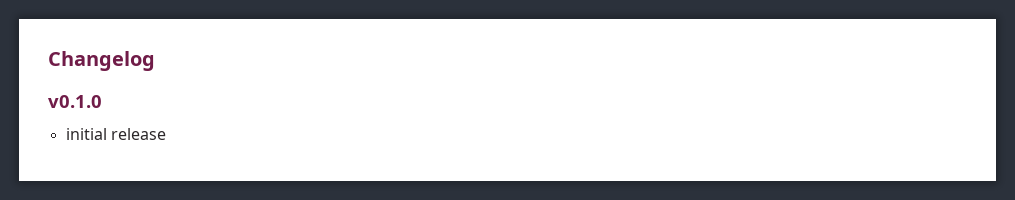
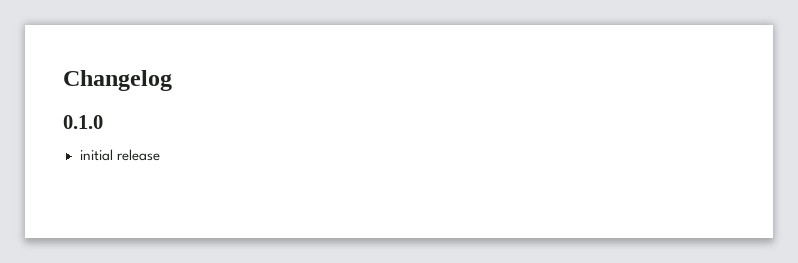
- v0.1.0
+ 0.1.0

